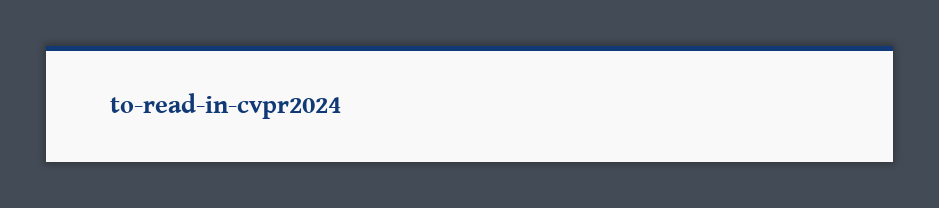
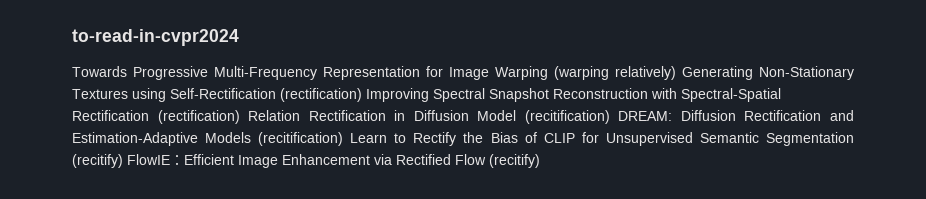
+ Towards Progressive Multi-Frequency Representation for Image Warping (warping relatively) Generating Non-Stationary Textures using Self-Rectification (rectification) Improving Spectral Snapshot Reconstruction with Spectral-Spatial Rectification (rectification) Relation Rectification in Diffusion Model (recitification) DREAM: Diffusion Rectification and Estimation-Adaptive Models (recitification) Learn to Rectify the Bias of CLIP for Unsupervised Semantic Segmentation (recitify) FlowIE：Efficient Image Enhancement via Rectified Flow (recitify)

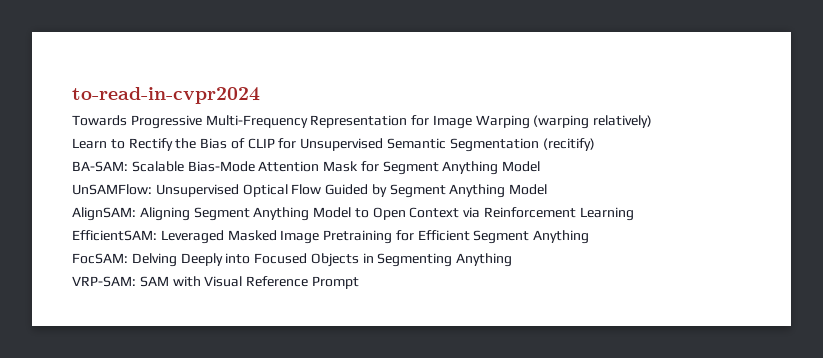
- Towards Progressive Multi-Frequency Representation for Image Warping (warping relatively) Generating Non-Stationary Textures using Self-Rectification (rectification) Improving Spectral Snapshot Reconstruction with Spectral-Spatial Rectification (rectification) Relation Rectification in Diffusion Model (recitification) DREAM: Diffusion Rectification and Estimation-Adaptive Models (recitification) Learn to Rectify the Bias of CLIP for Unsupervised Semantic Segmentation (recitify) FlowIE：Efficient Image Enhancement via Rectified Flow (recitify)
+ Towards Progressive Multi-Frequency Representation for Image Warping (warping relatively)
+ Learn to Rectify the Bias of CLIP for Unsupervised Semantic Segmentation (recitify)
+ BA-SAM: Scalable Bias-Mode Attention Mask for Segment Anything Model
+ UnSAMFlow: Unsupervised Optical Flow Guided by Segment Anything Model
+ AlignSAM: Aligning Segment Anything Model to Open Context via Reinforcement Learning
+ EfficientSAM: Leveraged Masked Image Pretraining for Efficient Segment Anything
+ FocSAM: Delving Deeply into Focused Objects in Segmenting Anything
+ VRP-SAM: SAM with Visual Reference Prompt

